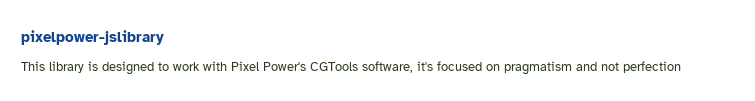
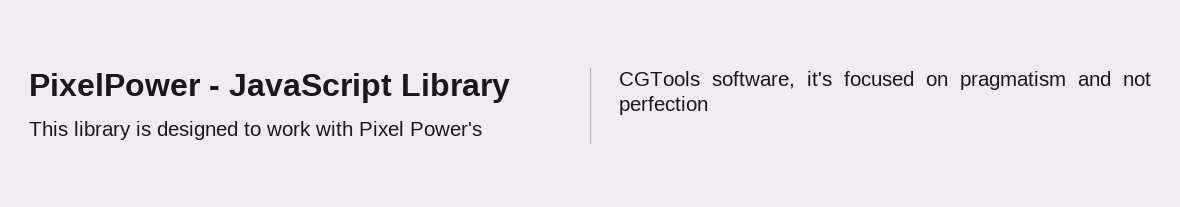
- pixelpower-jslibrary
+ PixelPower - JavaScript Library

